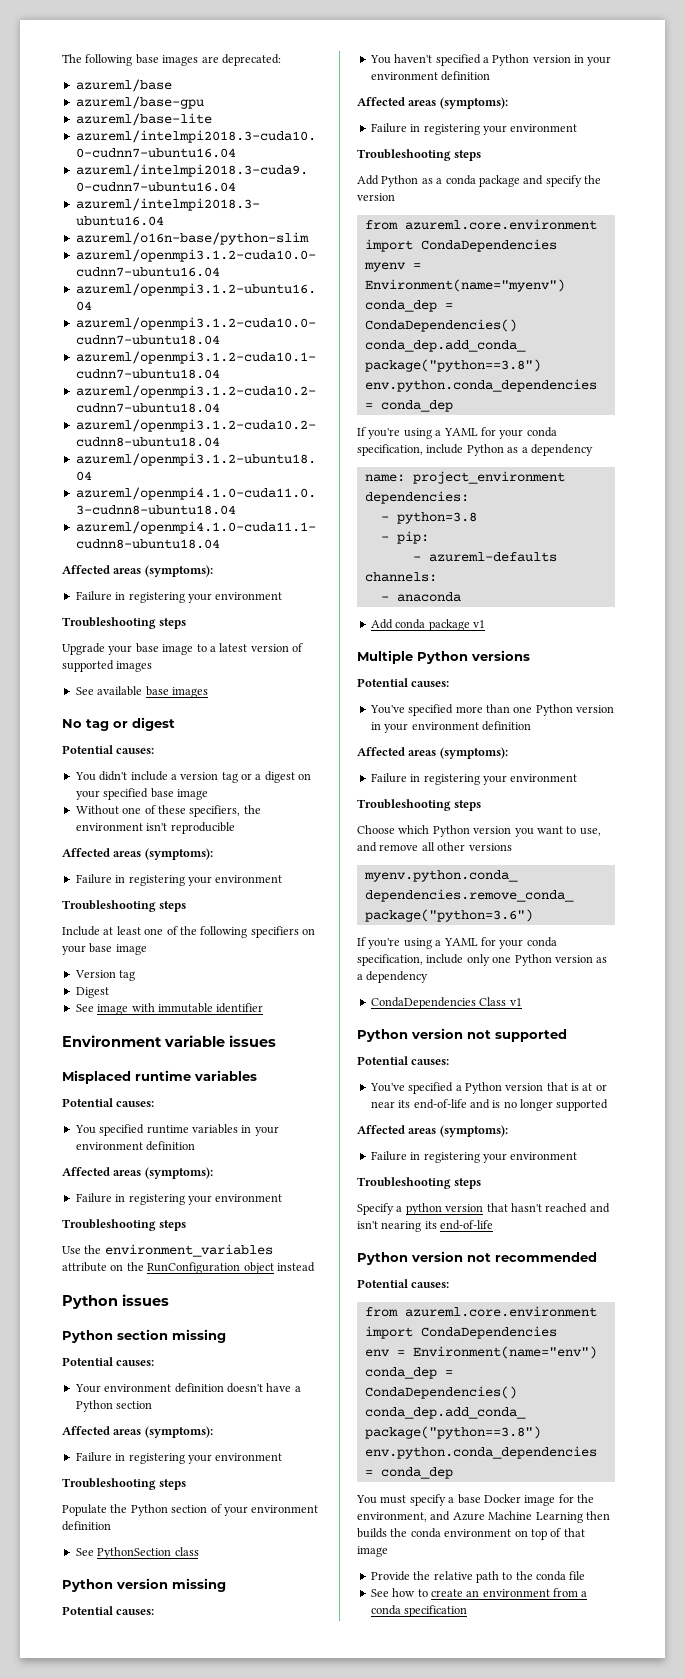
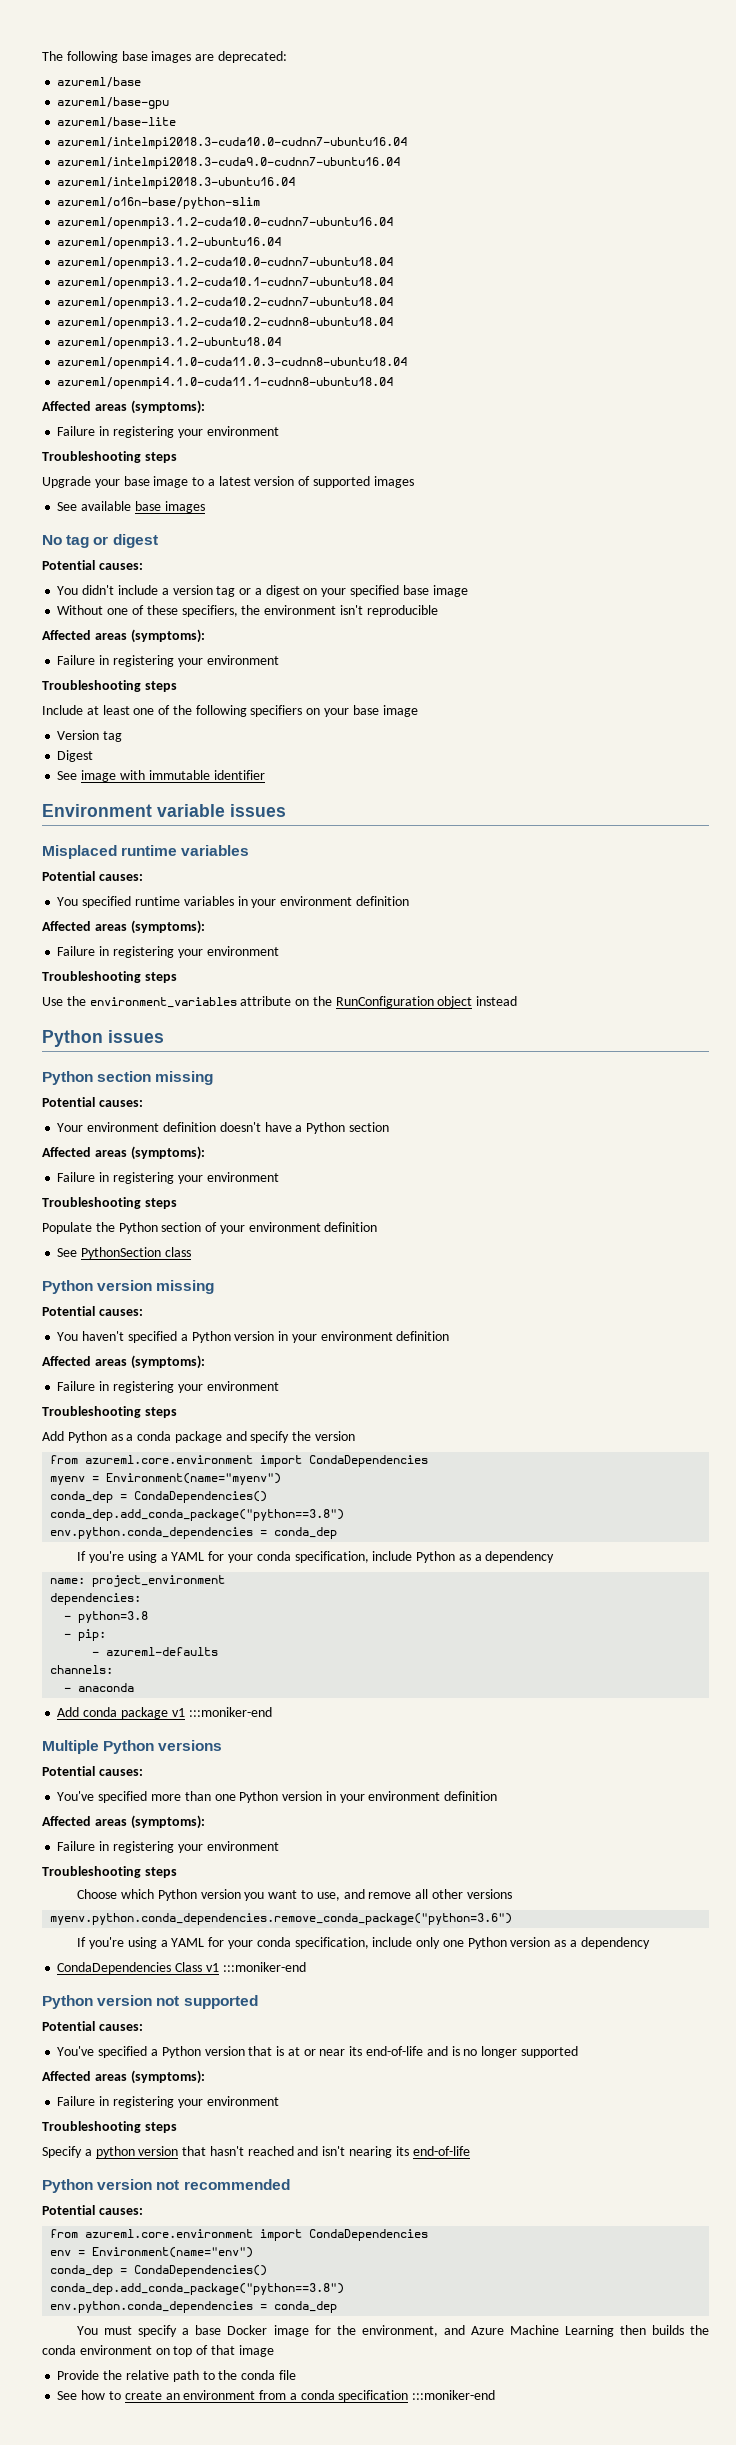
- Add conda package v1
+ Add conda package v1 :::moniker-end
- CondaDependencies Class v1
+ CondaDependencies Class v1 :::moniker-end
- See how to create an environment from a conda specification
+ See how to create an environment from a conda specification :::moniker-end

